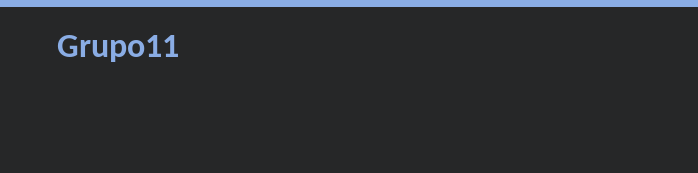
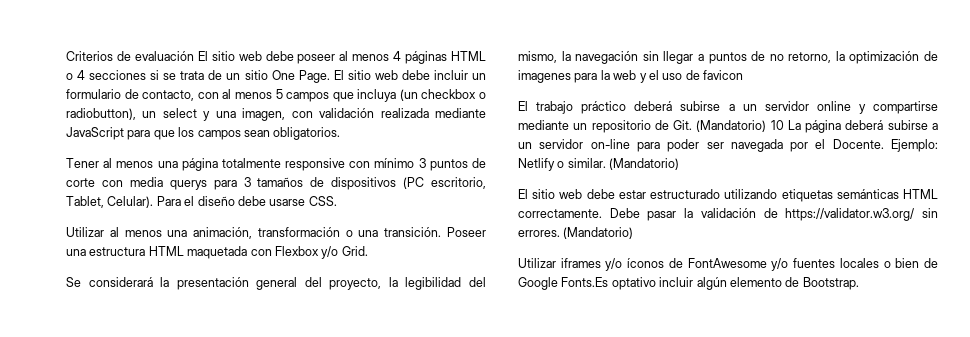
- Grupo11
+ Criterios de evaluación El sitio web debe poseer al menos 4 páginas HTML o 4 secciones si se trata de un sitio One Page. El sitio web debe incluir un formulario de contacto, con al menos 5 campos que incluya (un checkbox o radiobutton), un select y una imagen, con validación realizada mediante JavaScript para que los campos sean obligatorios.
+ Tener al menos una página totalmente responsive con mínimo 3 puntos de corte con media querys para 3 tamaños de dispositivos (PC escritorio, Tablet, Celular). Para el diseño debe usarse CSS.
+ Utilizar al menos una animación, transformación o una transición. Poseer una estructura HTML maquetada con Flexbox y/o Grid.
+ Se considerará la presentación general del proyecto, la legibilidad del mismo, la navegación sin llegar a puntos de no retorno, la optimización de imagenes para la web y el uso de favicon
+ El trabajo práctico deberá subirse a un servidor online y compartirse mediante un repositorio de Git. (Mandatorio) 10 La página deberá subirse a un servidor on-line para poder ser navegada por el Docente. Ejemplo: Netlify o similar. (Mandatorio)
+ El sitio web debe estar estructurado utilizando etiquetas semánticas HTML correctamente. Debe pasar la validación de https://validator.w3.org/ sin errores. (Mandatorio)
+ Utilizar iframes y/o íconos de FontAwesome y/o fuentes locales o bien de Google Fonts.Es optativo incluir algún elemento de Bootstrap.

